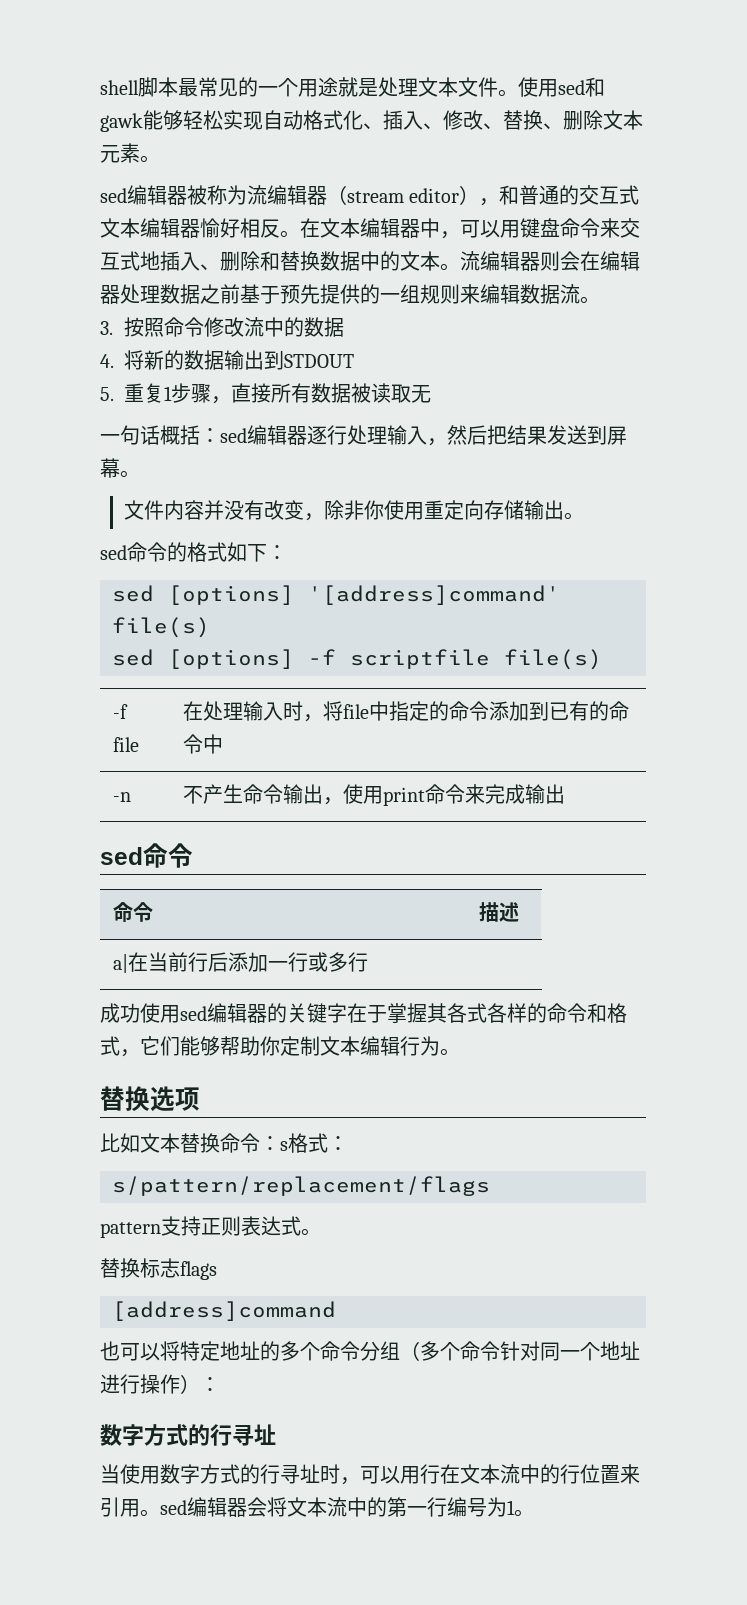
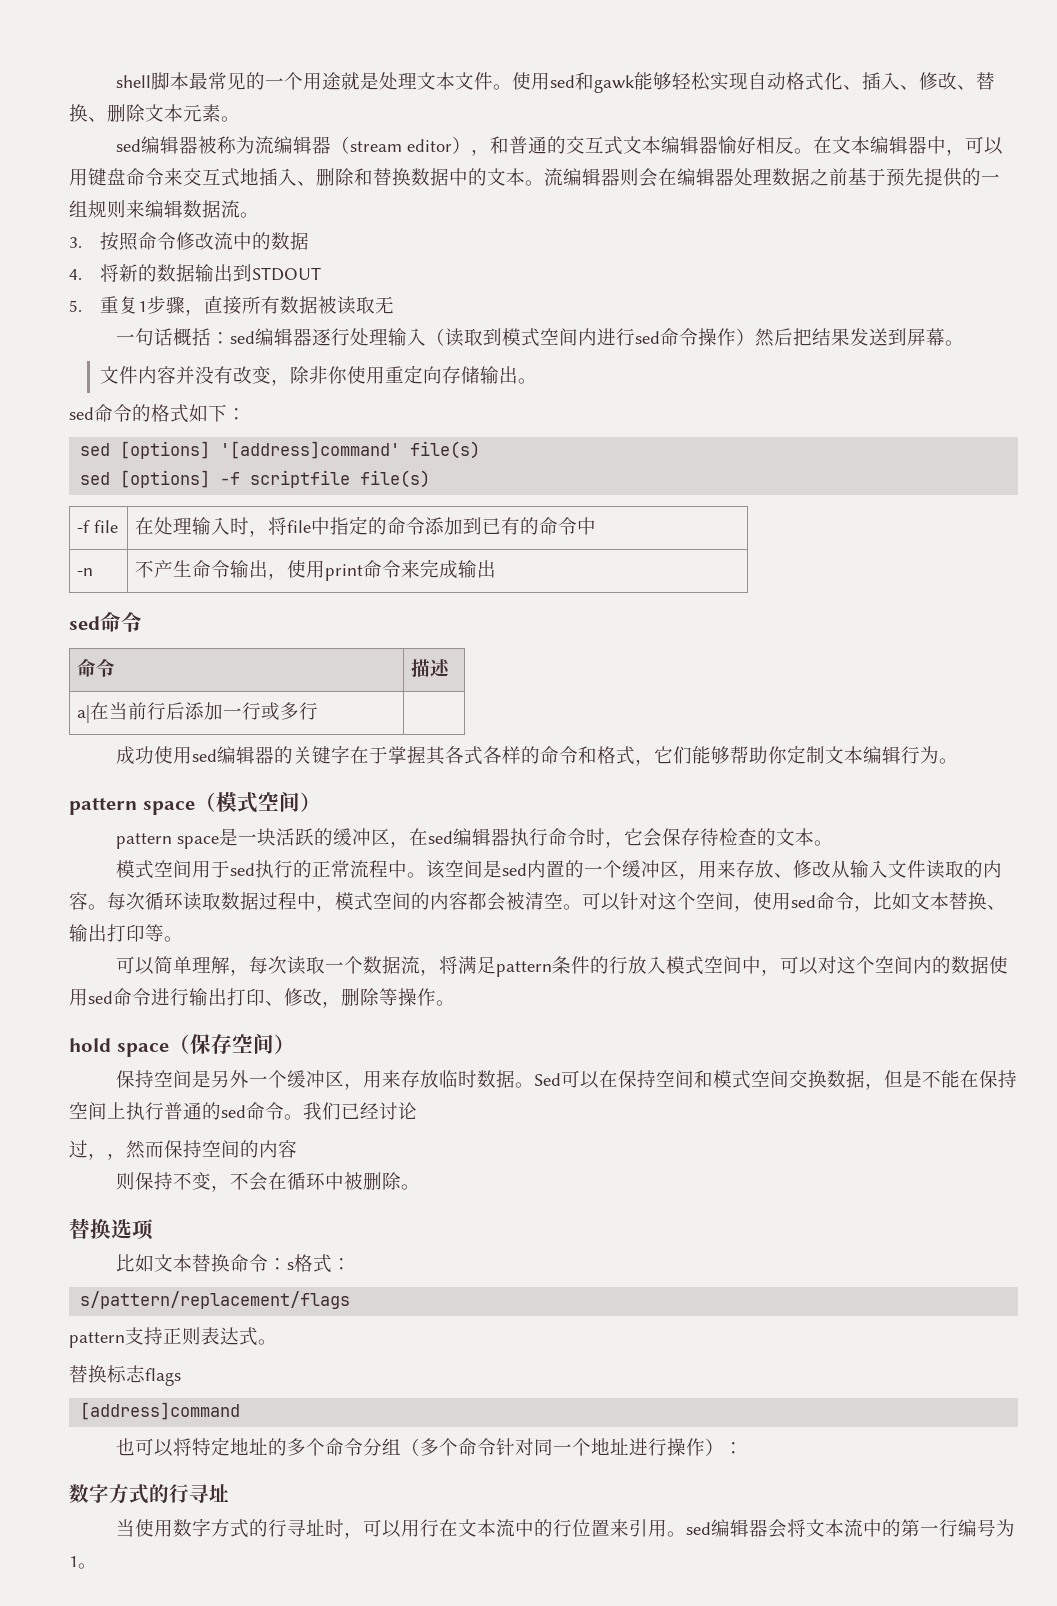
- 一句话概括：sed编辑器逐行处理输入，然后把结果发送到屏幕。
+ 一句话概括：sed编辑器逐行处理输入（读取到模式空间内进行sed命令操作）然后把结果发送到屏幕。
+ pattern space（模式空间）
+ pattern space是一块活跃的缓冲区，在sed编辑器执行命令时，它会保存待检查的文本。
+ 模式空间用于sed执行的正常流程中。该空间是sed内置的一个缓冲区，用来存放、修改从输入文件读取的内容。每次循环读取数据过程中，模式空间的内容都会被清空。可以针对这个空间，使用sed命令，比如文本替换、输出打印等。
+ 可以简单理解，每次读取一个数据流，将满足pattern条件的行放入模式空间中，可以对这个空间内的数据使用sed命令进行输出打印、修改，删除等操作。
+ hold space（保存空间）
+ 保持空间是另外一个缓冲区，用来存放临时数据。Sed可以在保持空间和模式空间交换数据，但是不能在保持空间上执行普通的sed命令。我们已经讨论
+ 过，，然而保持空间的内容
+ 则保持不变，不会在循环中被删除。

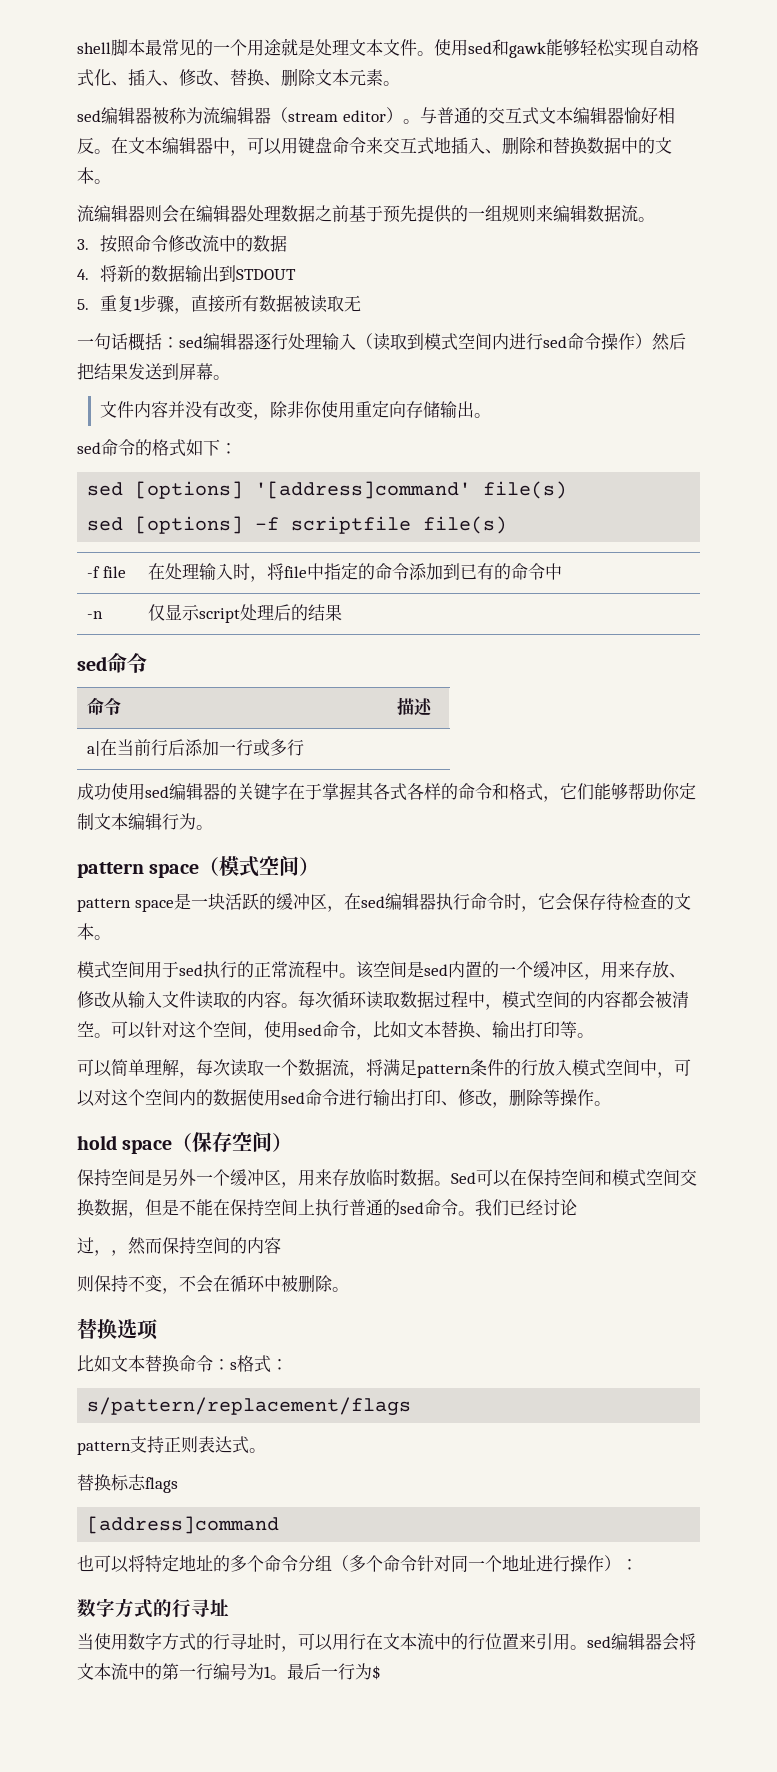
- sed编辑器被称为流编辑器（stream editor），和普通的交互式文本编辑器愉好相反。
+ sed编辑器被称为流编辑器（stream editor）。与普通的交互式文本编辑器愉好相反。
- 在文本编辑器中，可以用键盘命令来交互式地插入、删除和替换数据中的文本。流编辑器则会在编辑器处理数据之前基于预先提供的一组规则来编辑数据流。
+ 在文本编辑器中，可以用键盘命令来交互式地插入、删除和替换数据中的文本。
+ 流编辑器则会在编辑器处理数据之前基于预先提供的一组规则来编辑数据流。
- -n | 不产生命令输出，使用print命令来完成输出
+ -n | 仅显示script处理后的结果
+ 最后一行为$

